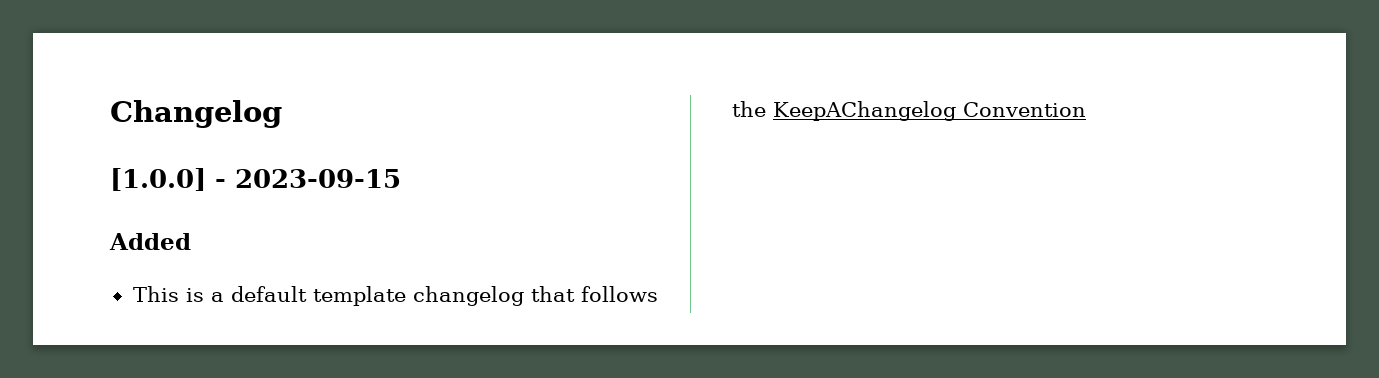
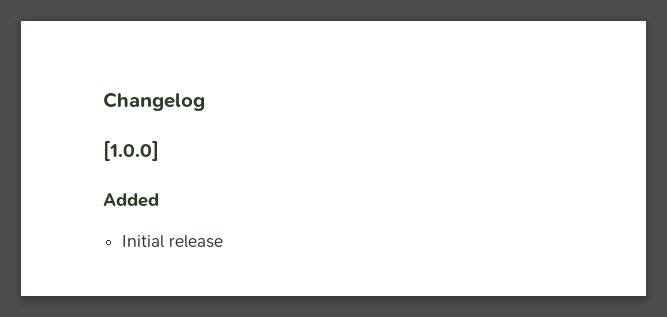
- [1.0.0] - 2023-09-15
+ [1.0.0]
- This is a default template changelog that follows the KeepAChangelog Convention
+ Initial release

